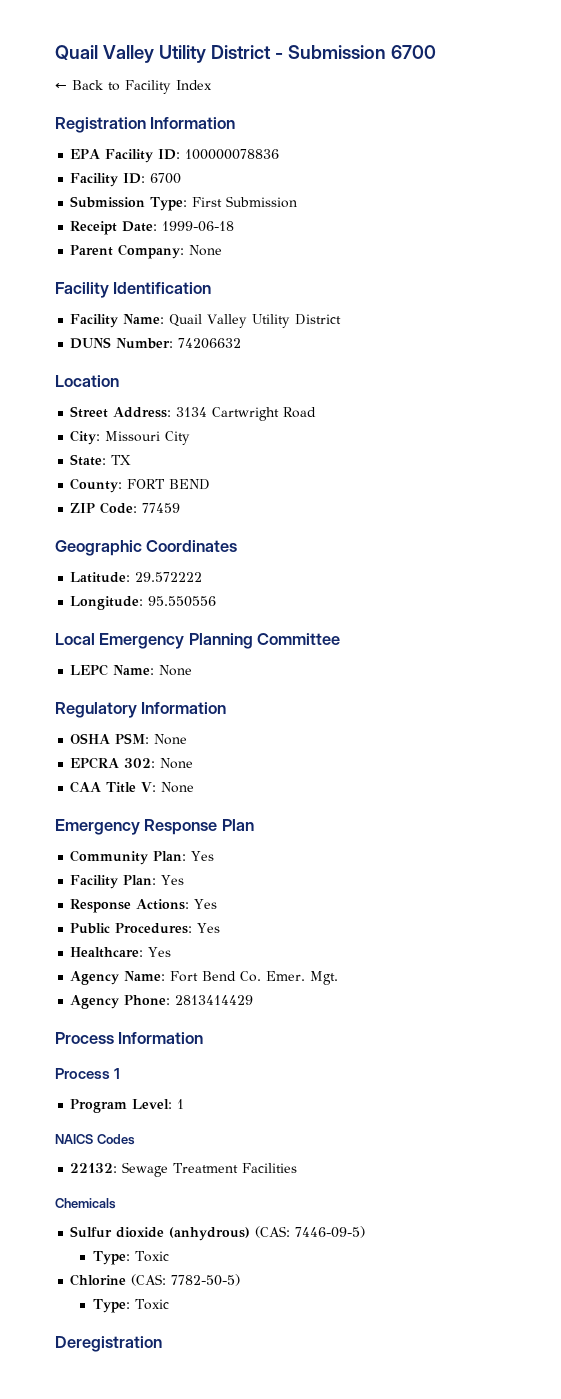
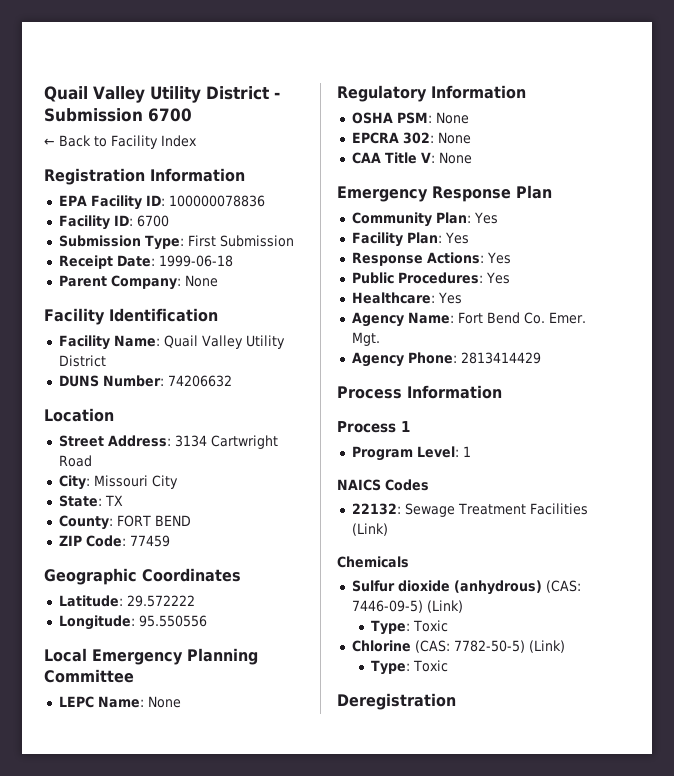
- 22132: Sewage Treatment Facilities
+ 22132: Sewage Treatment Facilities (Link)
- Sulfur dioxide (anhydrous) (CAS: 7446-09-5)
+ Sulfur dioxide (anhydrous) (CAS: 7446-09-5) (Link)
- Chlorine (CAS: 7782-50-5)
+ Chlorine (CAS: 7782-50-5) (Link)

